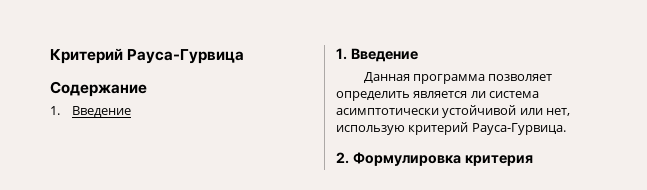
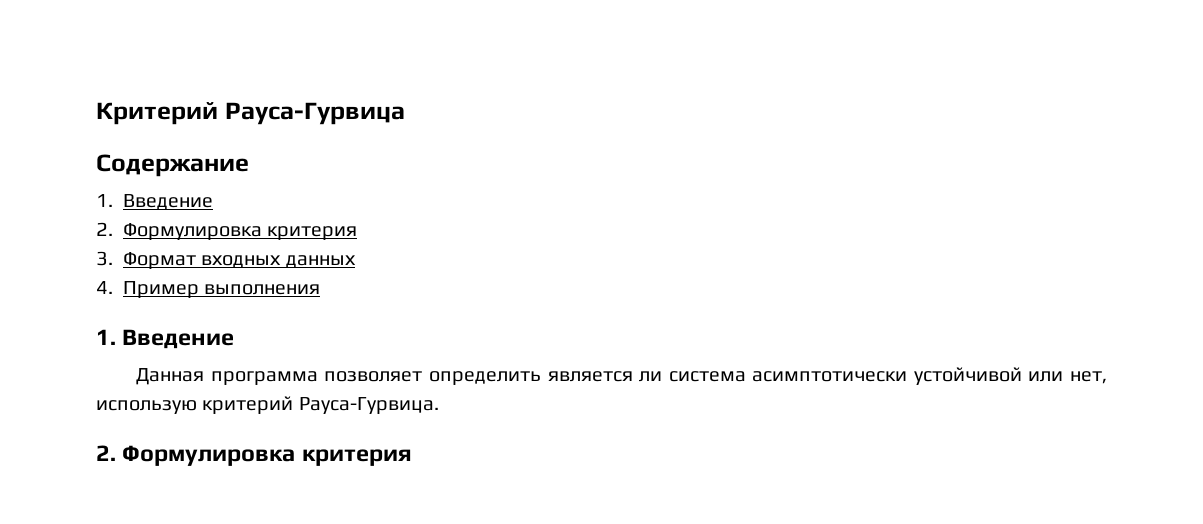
  Содержание
  1. Введение
+ 2. Формулировка критерия
+ 3. Формат входных данных
+ 4. Пример выполнения

